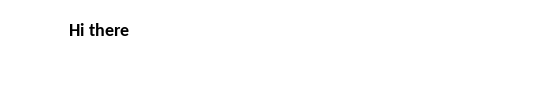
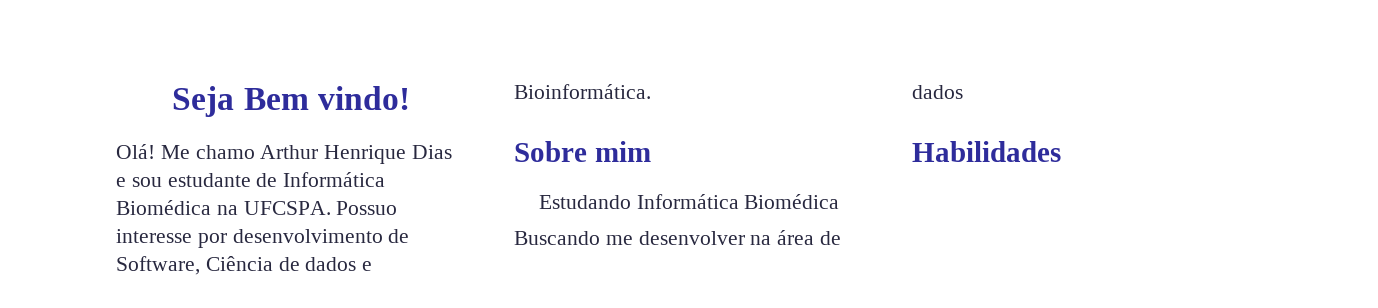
- Hi there
+ Seja Bem vindo!
+ Olá! Me chamo Arthur Henrique Dias e sou estudante de Informática Biomédica na UFCSPA. Possuo interesse por desenvolvimento de Software, Ciência de dados e Bioinformática.
+ Sobre mim
+ Estudando Informática Biomédica
+ Buscando me desenvolver na área de dados
+ Habilidades

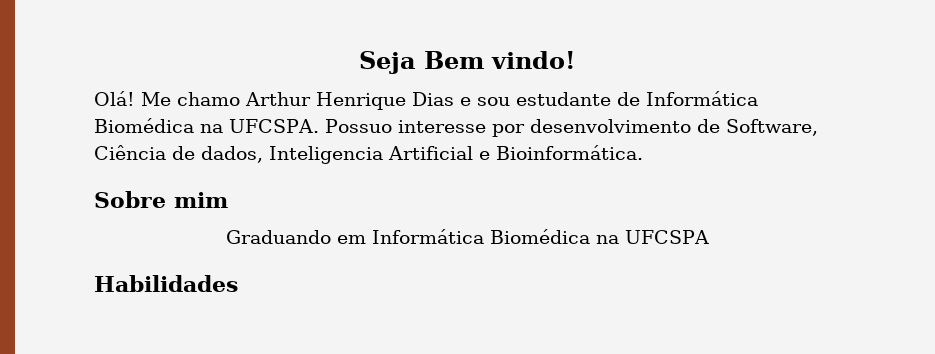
- Possuo interesse por desenvolvimento de Software, Ciência de dados e Bioinformática.
+ Possuo interesse por desenvolvimento de Software, Ciência de dados, Inteligencia Artificial e Bioinformática.
- Estudando Informática Biomédica
- Buscando me desenvolver na área de dados
+ Graduando em Informática Biomédica na UFCSPA

